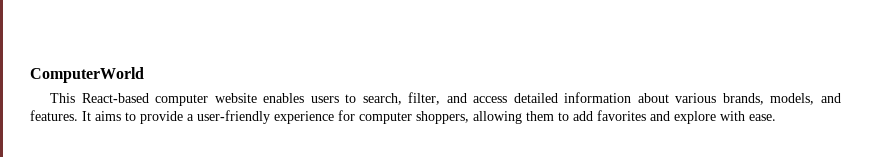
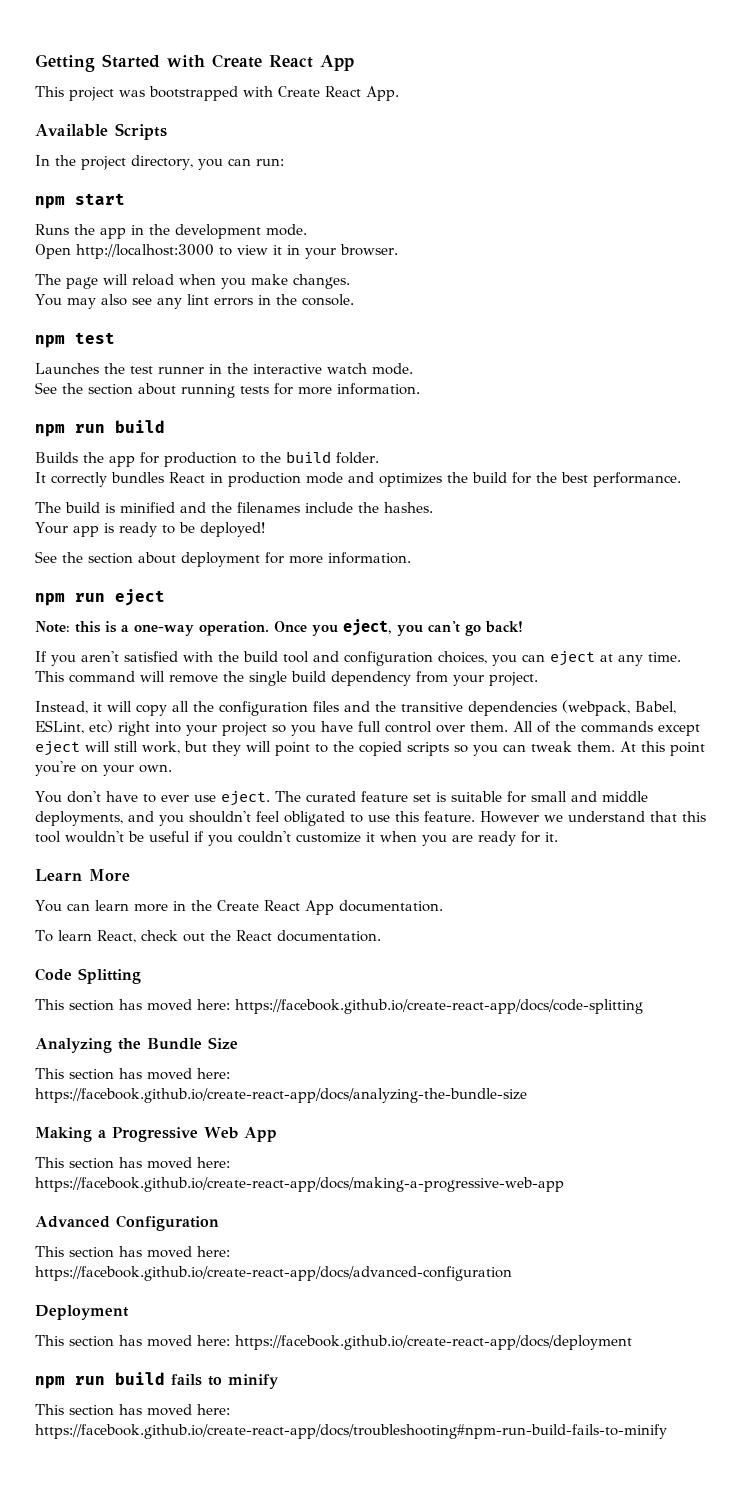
- ComputerWorld
- This React-based computer website enables users to search, filter, and access detailed information about various brands, models, and features. It aims to provide a user-friendly experience for computer shoppers, allowing them to add favorites and explore with ease.
+ Getting Started with Create React App
+ This project was bootstrapped with Create React App.
+ Available Scripts
+ In the project directory, you can run:
+ npm start
+ Runs the app in the development mode.
+ Open http://localhost:3000 to view it in your browser.
+ The page will reload when you make changes.
+ You may also see any lint errors in the console.
+ npm test
+ Launches the test runner in the interactive watch mode.
+ See the section about running tests for more information.
+ npm run build
+ Builds the app for production to the build folder.
+ It correctly bundles React in production mode and optimizes the build for the best performance.
+ The build is minified and the filenames include the hashes.
+ Your app is ready to be deployed!
+ See the section about deployment for more information.
+ npm run eject
+ Note: this is a one-way operation. Once you eject, you can't go back!
+ If you aren't satisfied with the build tool and configuration choices, you can eject at any time. This command will remove the single build dependency from your project.
+ Instead, it will copy all the configuration files and the transitive dependencies (webpack, Babel, ESLint, etc) right into your project so you have full control over them. All of the commands except eject will still work, but they will point to the copied scripts so you can tweak them. At this point you're on your own.
+ You don't have to ever use eject. The curated feature set is suitable for small and middle deployments, and you shouldn't feel obligated to use this feature. However we understand that this tool wouldn't be useful if you couldn't customize it when you are ready for it.
+ Learn More
+ You can learn more in the Create React App documentation.
+ To learn React, check out the React documentation.
+ Code Splitting
+ This section has moved here: https://facebook.github.io/create-react-app/docs/code-splitting
+ Analyzing the Bundle Size
+ This section has moved here: https://facebook.github.io/create-react-app/docs/analyzing-the-bundle-size
+ Making a Progressive Web App
+ This section has moved here: https://facebook.github.io/create-react-app/docs/making-a-progressive-web-app
+ Advanced Configuration
+ This section has moved here: https://facebook.github.io/create-react-app/docs/advanced-configuration
+ Deployment
+ This section has moved here: https://facebook.github.io/create-react-app/docs/deployment
+ npm run build fails to minify
+ This section has moved here: https://facebook.github.io/create-react-app/docs/troubleshooting#npm-run-build-fails-to-minify

